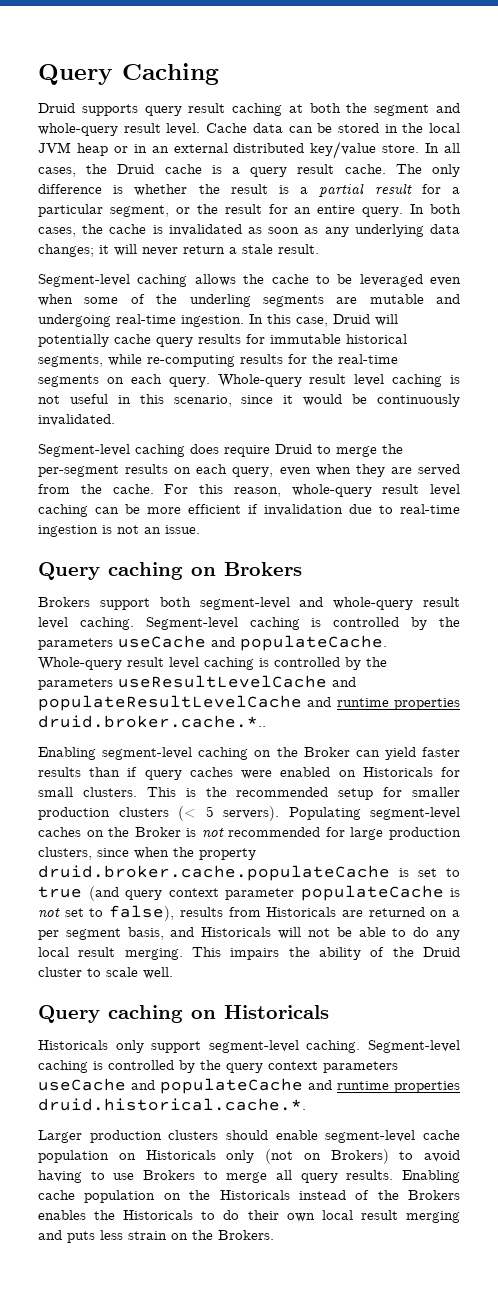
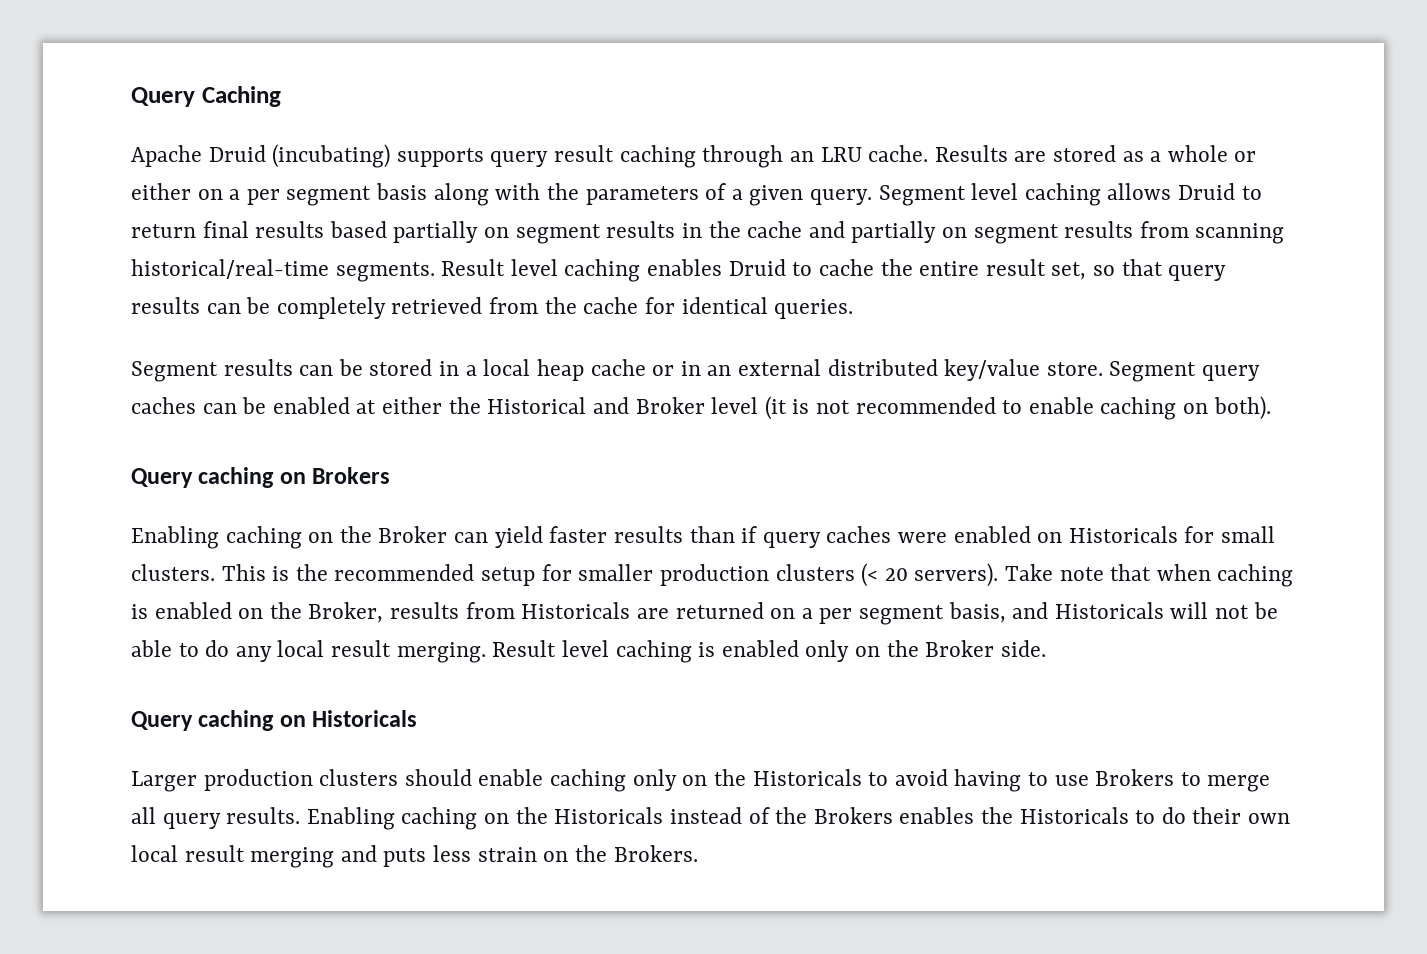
- Druid supports query result caching at both the segment and whole-query result level. Cache data can be stored in the local JVM heap or in an external distributed key/value store.
+ Apache Druid (incubating) supports query result caching through an LRU cache. Results are stored as a whole or either on a per segment basis along with the parameters of a given query. Segment level caching allows Druid to return final results based partially on segment results in the cache and partially on segment results from scanning historical/real-time segments. Result level caching enables Druid to cache the entire result set, so that query results can be completely retrieved from the cache for identical queries.
+ Segment results can be stored in a local heap cache or in an external distributed key/value store.
- In all cases, the Druid cache is a query result cache. The only difference is whether the result is a partial result for a particular segment, or the result for an entire query. In both cases, the cache is invalidated as soon as any underlying data changes; it will never return a stale result.
- Segment-level caching allows the cache to be leveraged even when some of the underling segments are mutable and undergoing real-time ingestion. In this case, Druid will potentially cache query results for immutable historical segments, while re-computing results for the real-time segments on each query. Whole-query result level caching is not useful in this scenario, since it would be continuously invalidated.
- Segment-level caching does require Druid to merge the per-segment results on each query, even when they are served from the cache. For this reason, whole-query result level caching can be more efficient if invalidation due to real-time ingestion is not an issue.
+ Segment query caches can be enabled at either the Historical and Broker level (it is not recommended to enable caching on both).
  Query caching on Brokers
- Brokers support both segment-level and whole-query result level caching. Segment-level caching is controlled by the parameters useCache and populateCache. Whole-query result level caching is controlled by the parameters useResultLevelCache and populateResultLevelCache and runtime properties druid.broker.cache.*..
- Enabling segment-level caching on the Broker can yield faster results than if query caches were enabled on Historicals for small clusters.
+ Enabling caching on the Broker can yield faster results than if query caches were enabled on Historicals for small clusters.
- This is the recommended setup for smaller production clusters (< 5 servers). Populating segment-level caches on the Broker is not recommended for large production clusters, since when the property druid.broker.cache.populateCache is set to true (and query context parameter populateCache is not set to false), results from Historicals are returned on a per segment basis, and Historicals will not be able to do any local result merging.
+ This is the recommended setup for smaller production clusters (< 20 servers). Take note that when caching is enabled on the Broker, results from Historicals are returned on a per segment basis, and Historicals will not be able to do any local result merging.
- This impairs the ability of the Druid cluster to scale well.
+ Result level caching is enabled only on the Broker side.
  Query caching on Historicals
- Historicals only support segment-level caching. Segment-level caching is controlled by the query context parameters useCache and populateCache and runtime properties druid.historical.cache.*.
- Larger production clusters should enable segment-level cache population on Historicals only (not on Brokers) to avoid having to use Brokers to merge all query results.
+ Larger production clusters should enable caching only on the Historicals to avoid having to use Brokers to merge all query results.
- Enabling cache population on the Historicals instead of the Brokers enables the Historicals to do their own local result merging and puts less strain on the Brokers.
+ Enabling caching on the Historicals instead of the Brokers enables the Historicals to do their own local result merging and puts less strain on the Brokers.

